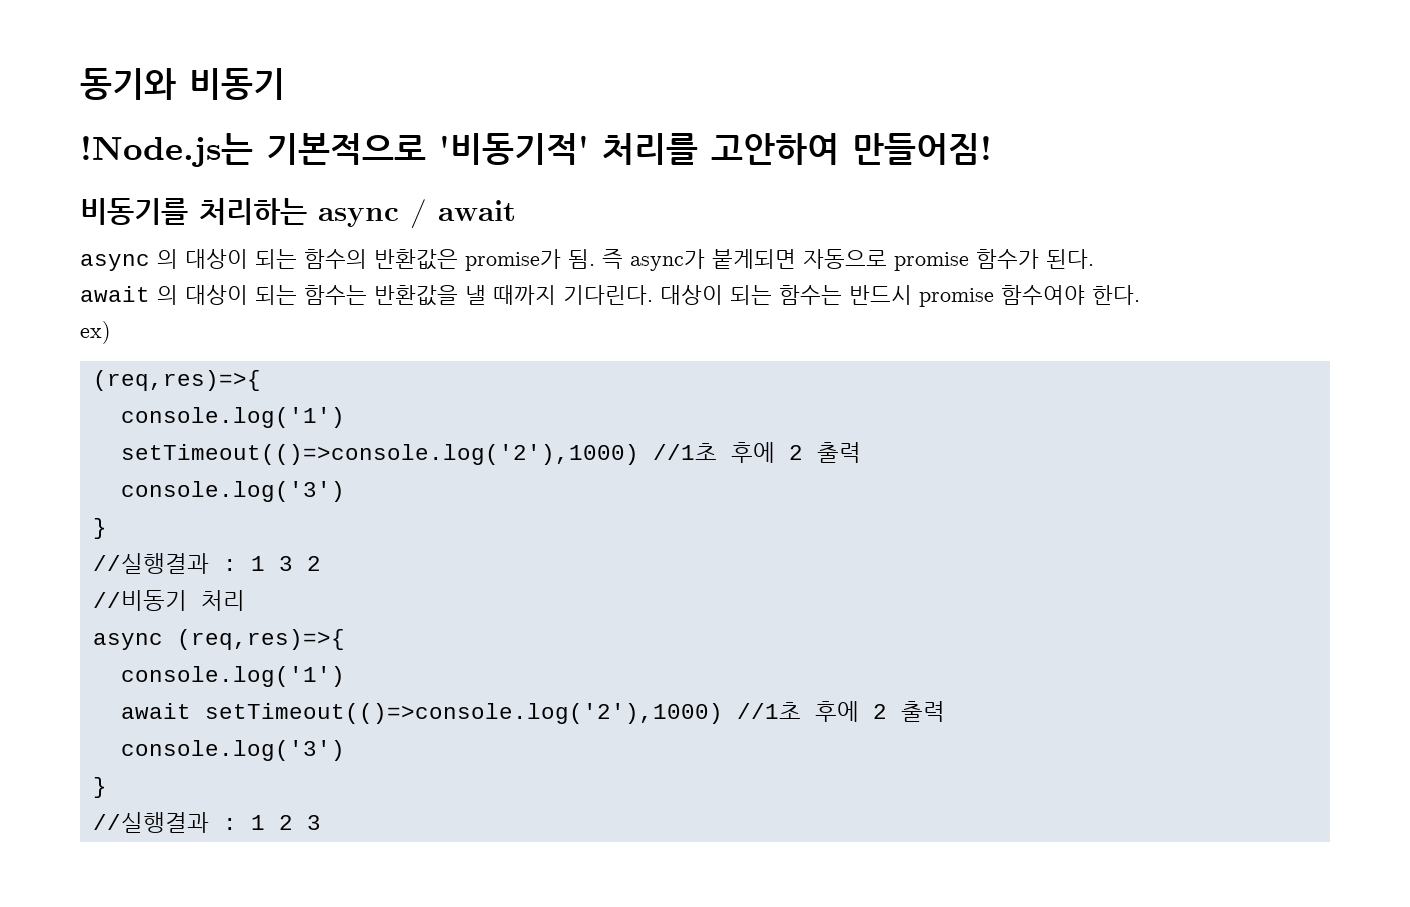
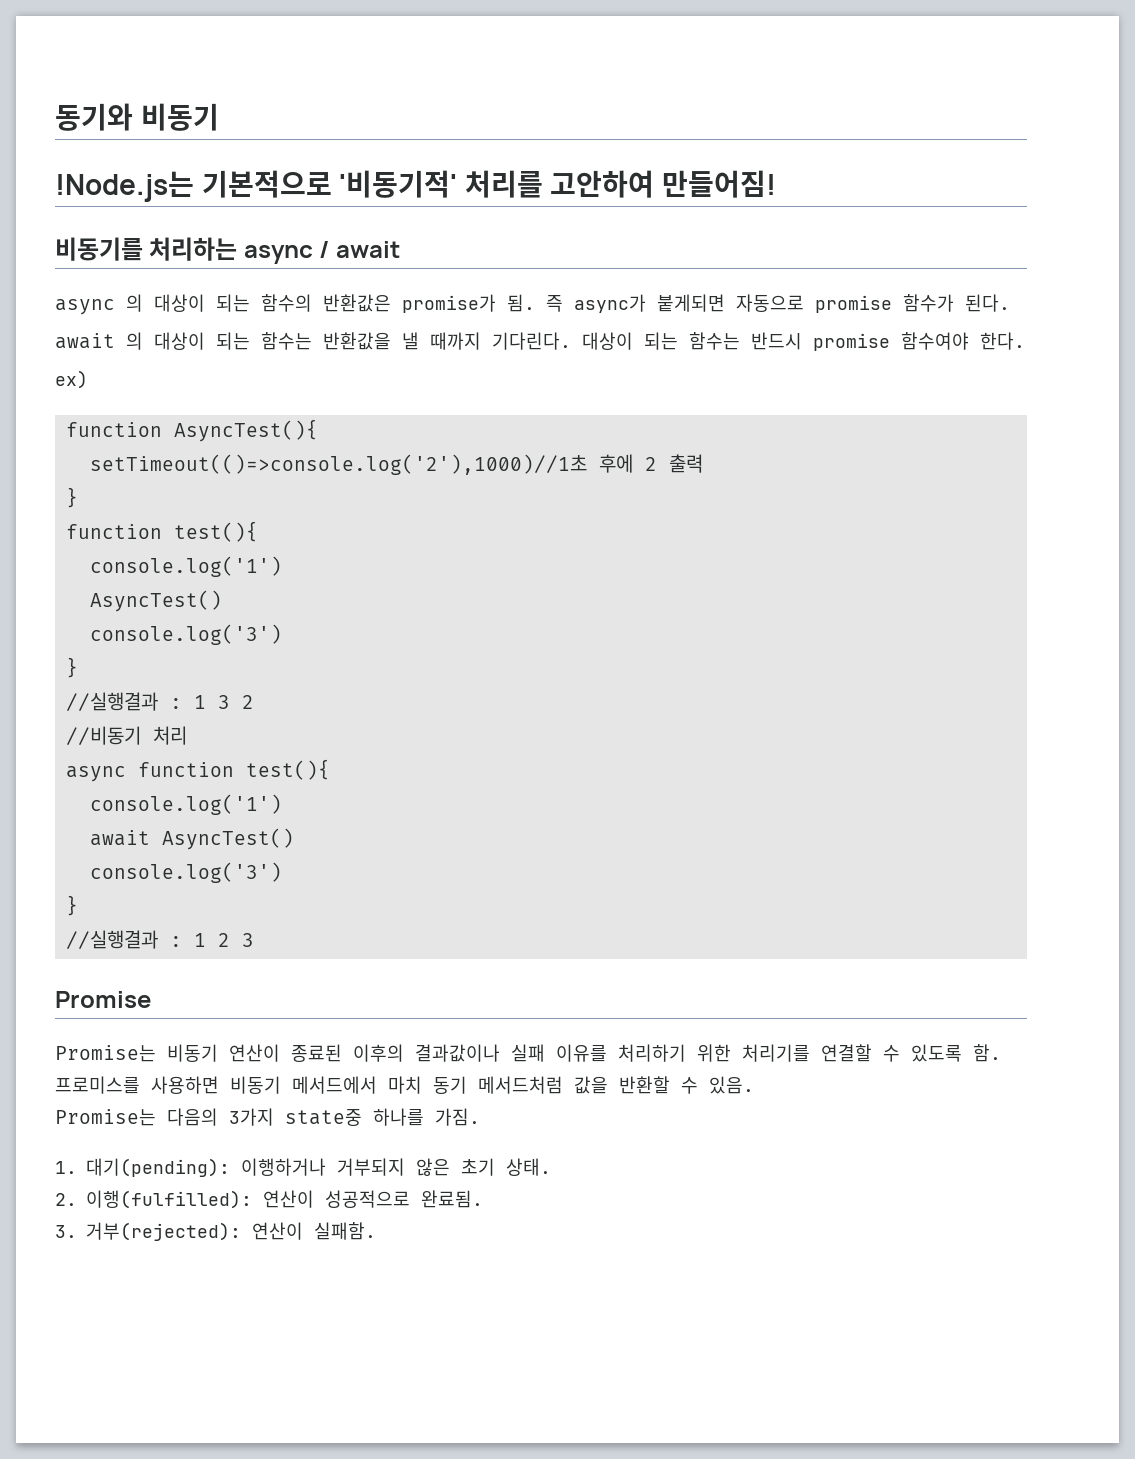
  ex)
- (req,res)=>{
+ function AsyncTest(){
+ setTimeout(()=>console.log('2'),1000)//1초 후에 2 출력
+ }
+ function test(){
  console.log('1')
- setTimeout(()=>console.log('2'),1000) //1초 후에 2 출력
+ AsyncTest()
- async (req,res)=>{
+ async function test(){
- await setTimeout(()=>console.log('2'),1000) //1초 후에 2 출력
+ await AsyncTest()
+ Promise
+ Promise는 비동기 연산이 종료된 이후의 결과값이나 실패 이유를 처리하기 위한 처리기를 연결할 수 있도록 함. 프로미스를 사용하면 비동기 메서드에서 마치 동기 메서드처럼 값을 반환할 수 있음.
+ Promise는 다음의 3가지 state중 하나를 가짐.
+ 1. 대기(pending): 이행하거나 거부되지 않은 초기 상태.
+ 2. 이행(fulfilled): 연산이 성공적으로 완료됨.
+ 3. 거부(rejected): 연산이 실패함.

